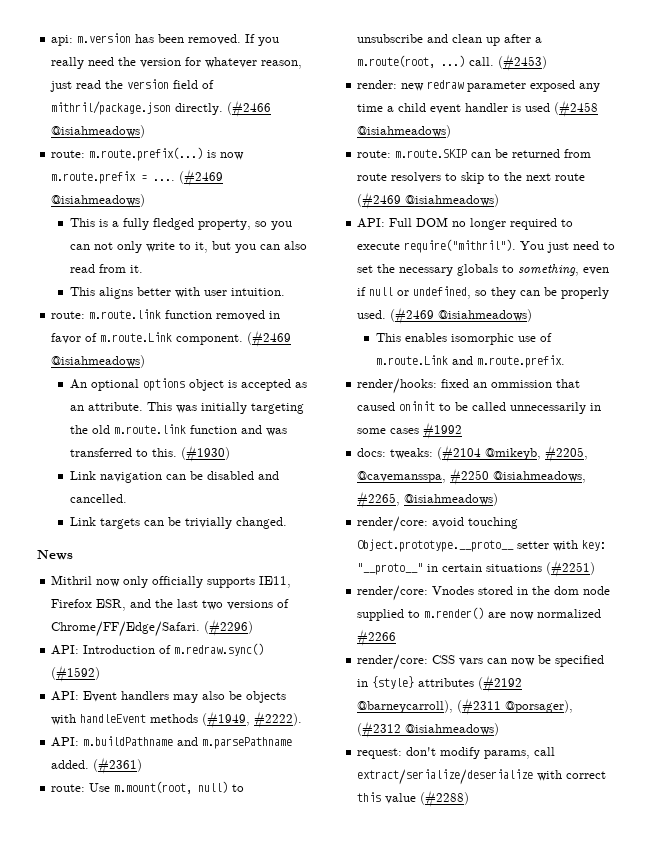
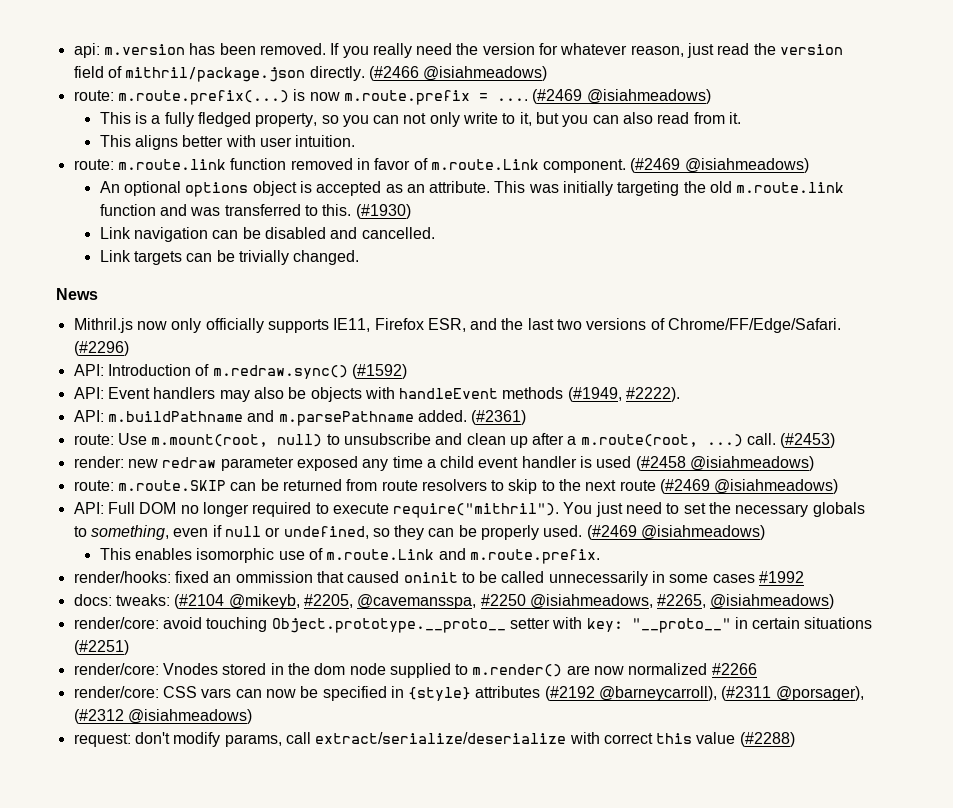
- Mithril now only officially supports IE11, Firefox ESR, and the last two versions of Chrome/FF/Edge/Safari.
+ Mithril.js now only officially supports IE11, Firefox ESR, and the last two versions of Chrome/FF/Edge/Safari.

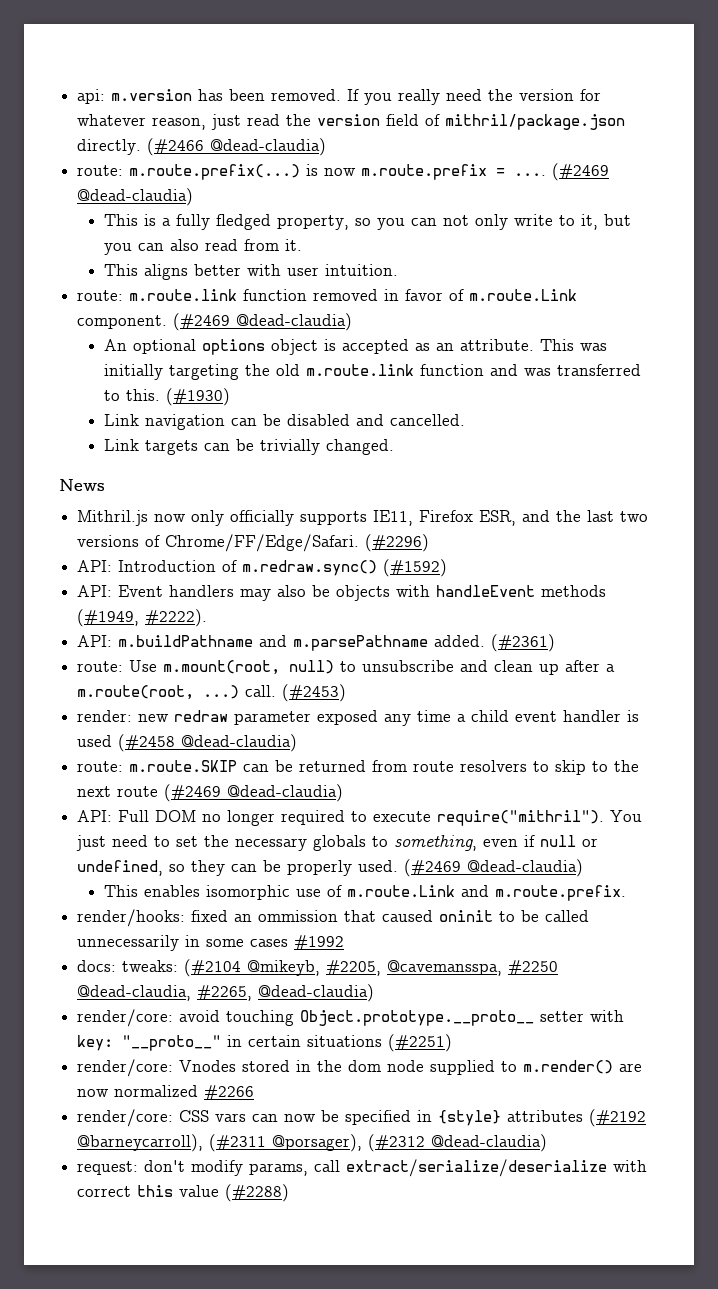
- (#2466 @isiahmeadows)
+ (#2466 @dead-claudia)
- route: m.route.prefix(...) is now m.route.prefix = .... (#2469 @isiahmeadows)
+ route: m.route.prefix(...) is now m.route.prefix = .... (#2469 @dead-claudia)
- route: m.route.link function removed in favor of m.route.Link component. (#2469 @isiahmeadows)
+ route: m.route.link function removed in favor of m.route.Link component. (#2469 @dead-claudia)
- render: new redraw parameter exposed any time a child event handler is used (#2458 @isiahmeadows)
+ render: new redraw parameter exposed any time a child event handler is used (#2458 @dead-claudia)
- route: m.route.SKIP can be returned from route resolvers to skip to the next route (#2469 @isiahmeadows)
+ route: m.route.SKIP can be returned from route resolvers to skip to the next route (#2469 @dead-claudia)
- You just need to set the necessary globals to something, even if null or undefined, so they can be properly used. (#2469 @isiahmeadows)
+ You just need to set the necessary globals to something, even if null or undefined, so they can be properly used. (#2469 @dead-claudia)
- docs: tweaks: (#2104 @mikeyb, #2205, @cavemansspa, #2250 @isiahmeadows, #2265, @isiahmeadows)
+ docs: tweaks: (#2104 @mikeyb, #2205, @cavemansspa, #2250 @dead-claudia, #2265, @dead-claudia)
- render/core: CSS vars can now be specified in {style} attributes (#2192 @barneycarroll), (#2311 @porsager), (#2312 @isiahmeadows)
+ render/core: CSS vars can now be specified in {style} attributes (#2192 @barneycarroll), (#2311 @porsager), (#2312 @dead-claudia)

